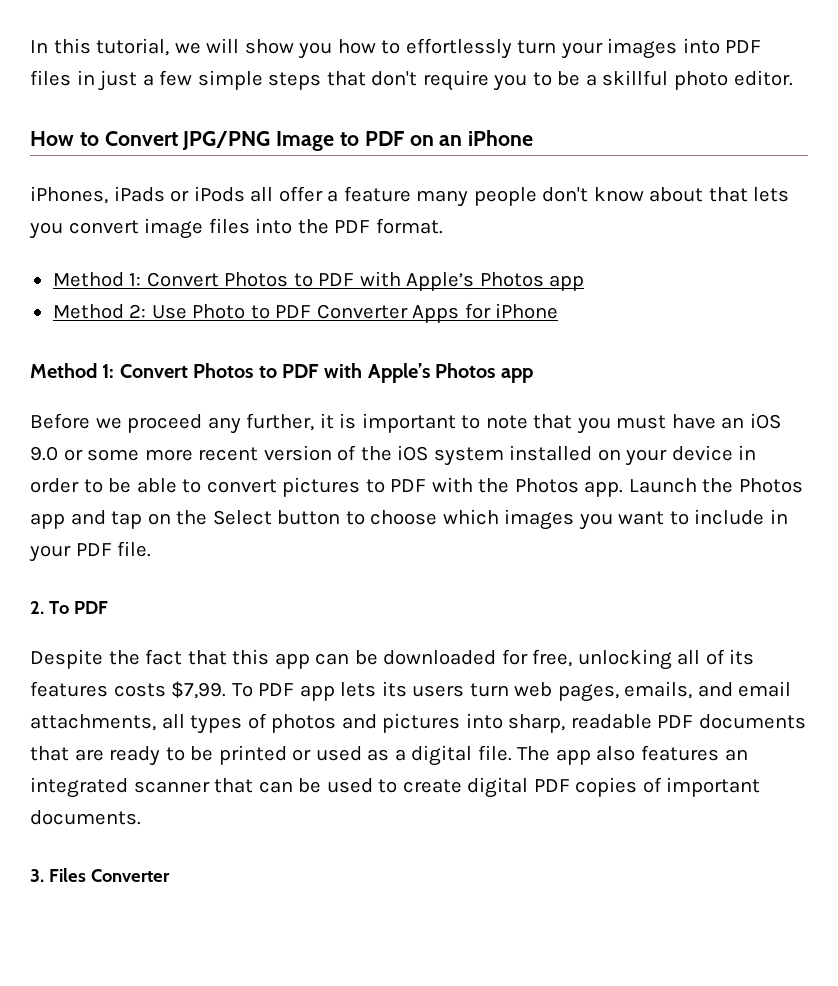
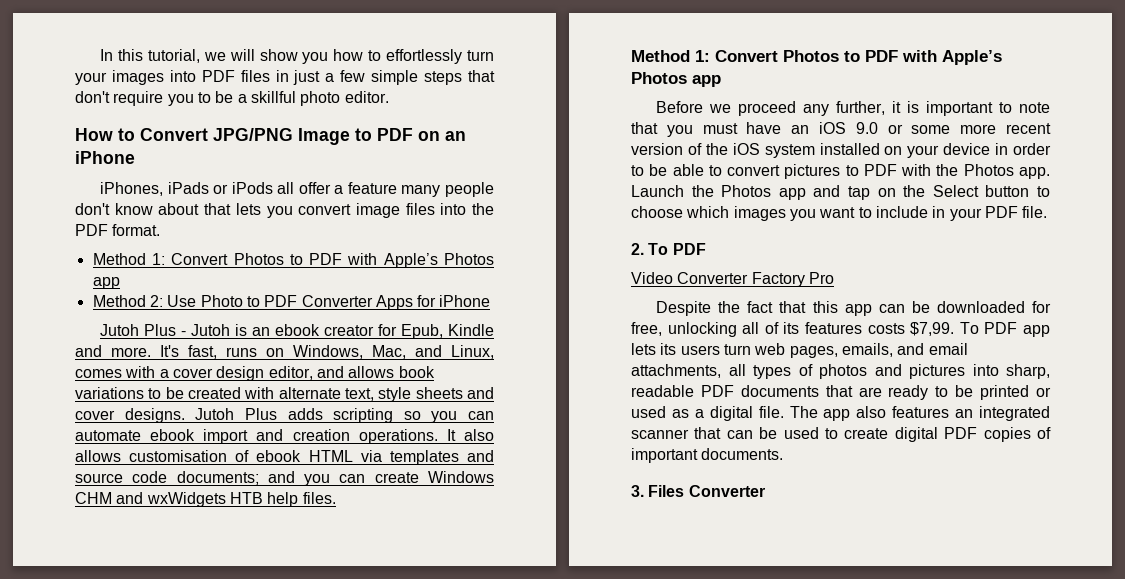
+ Jutoh Plus - Jutoh is an ebook creator for Epub, Kindle and more. It's fast, runs on Windows, Mac, and Linux, comes with a cover design editor, and allows book variations to be created with alternate text, style sheets and cover designs. Jutoh Plus adds scripting so you can automate ebook import and creation operations. It also allows customisation of ebook HTML via templates and source code documents; and you can create Windows CHM and wxWidgets HTB help files.
+ Video Converter Factory Pro

